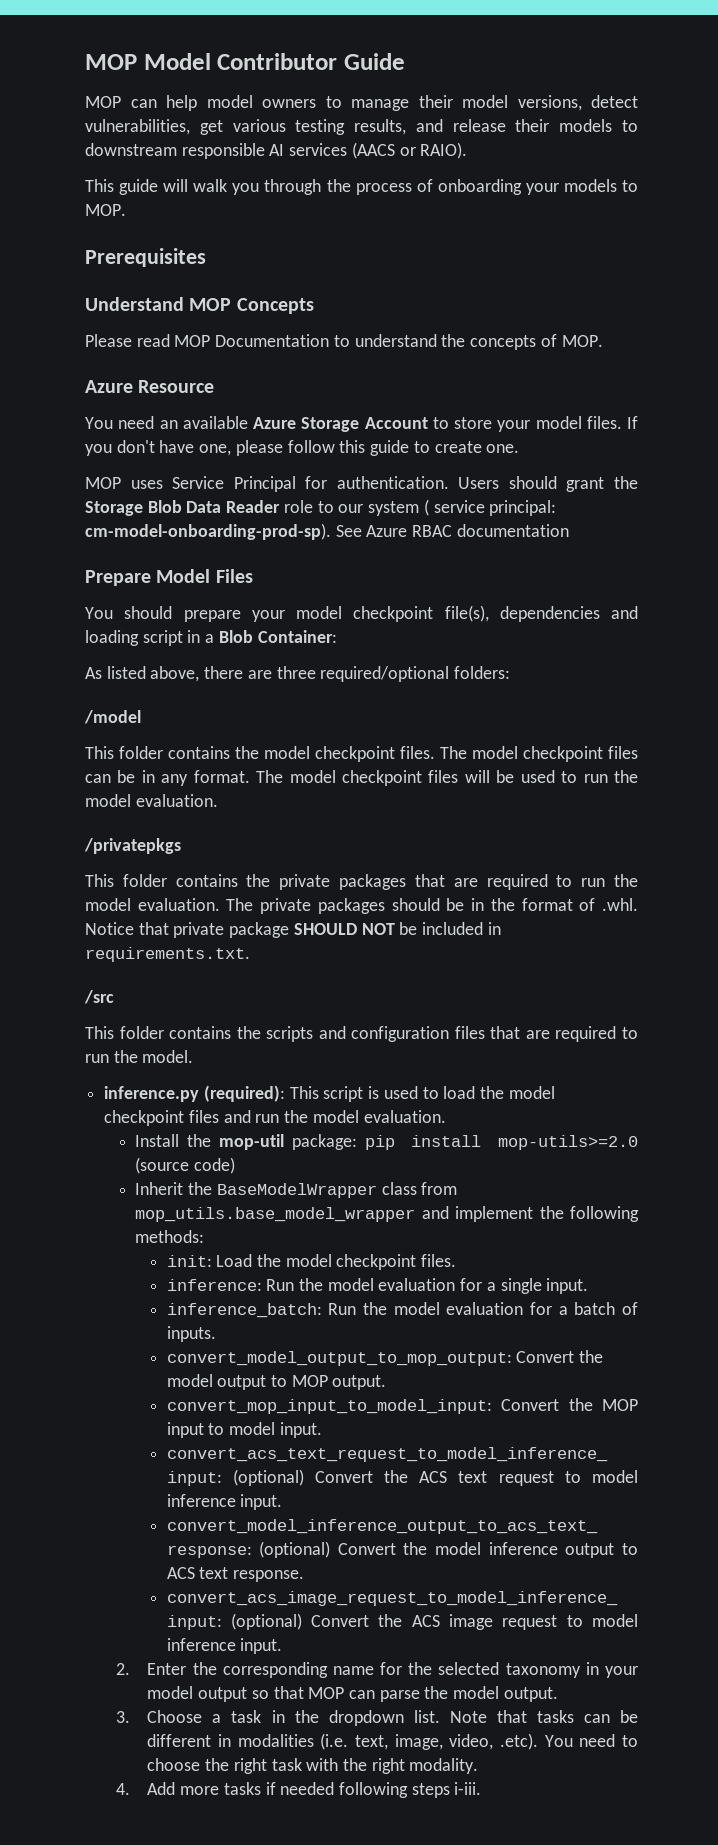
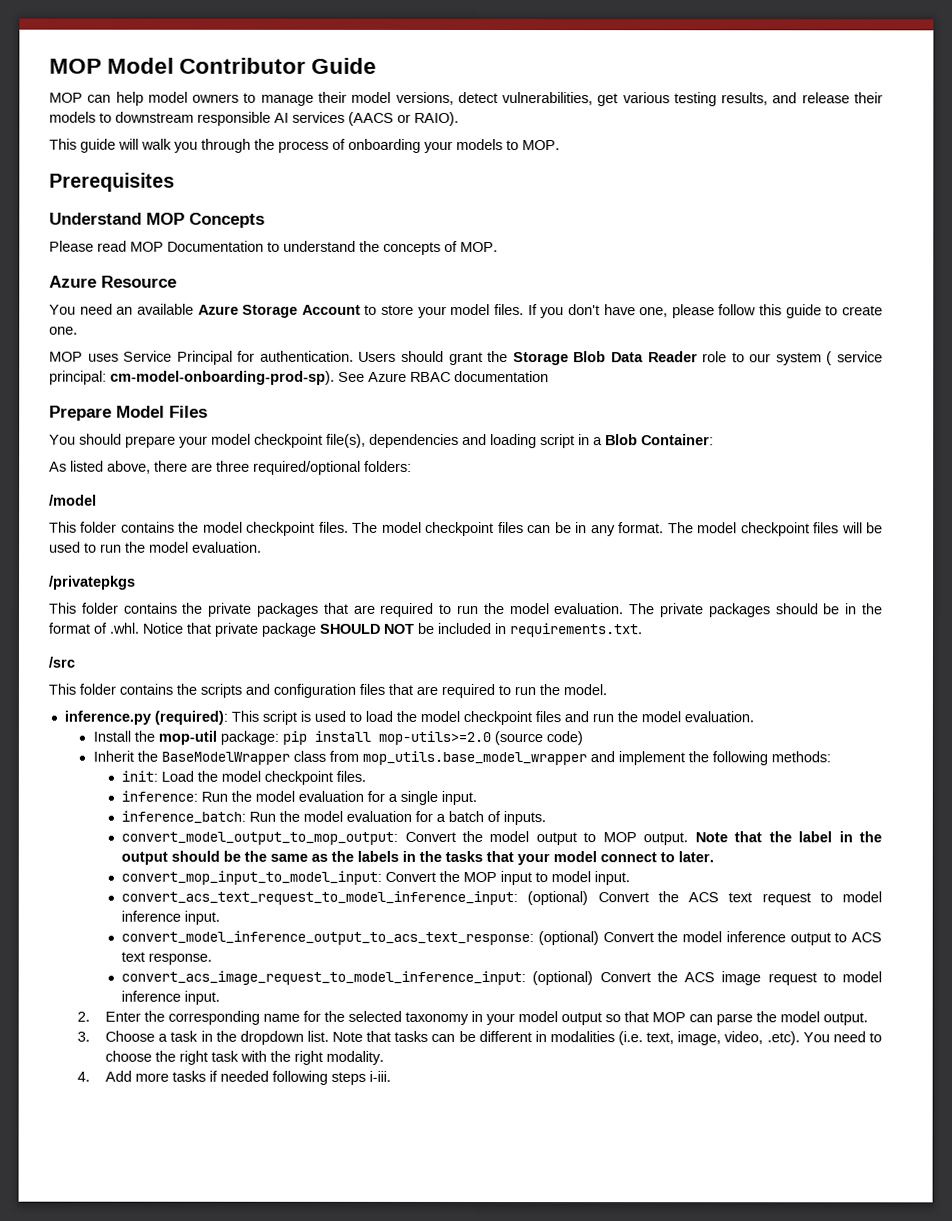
+ Note that the label in the output should be the same as the labels in the tasks that your model connect to later.

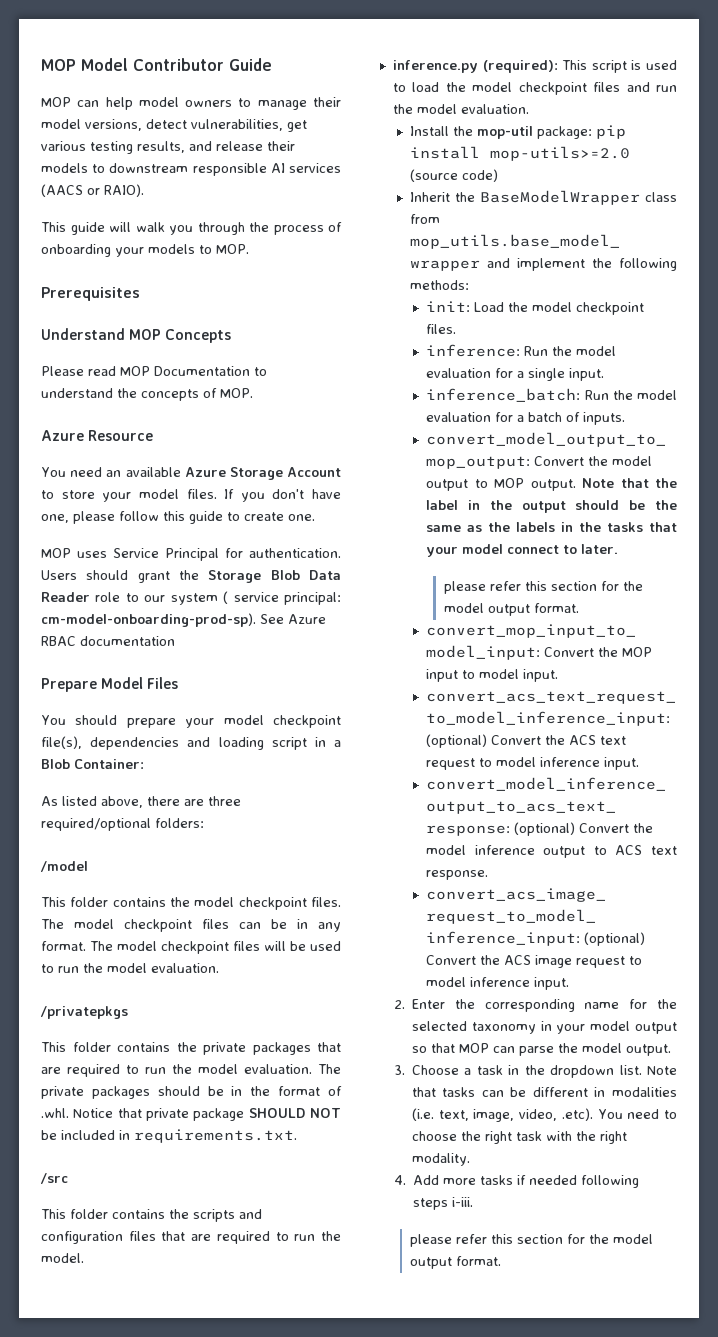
  Note that the label in the output should be the same as the labels in the tasks that your model connect to later.
+ please refer this section for the model output format.
  4. Add more tasks if needed following steps i-iii.
+ please refer this section for the model output format.

